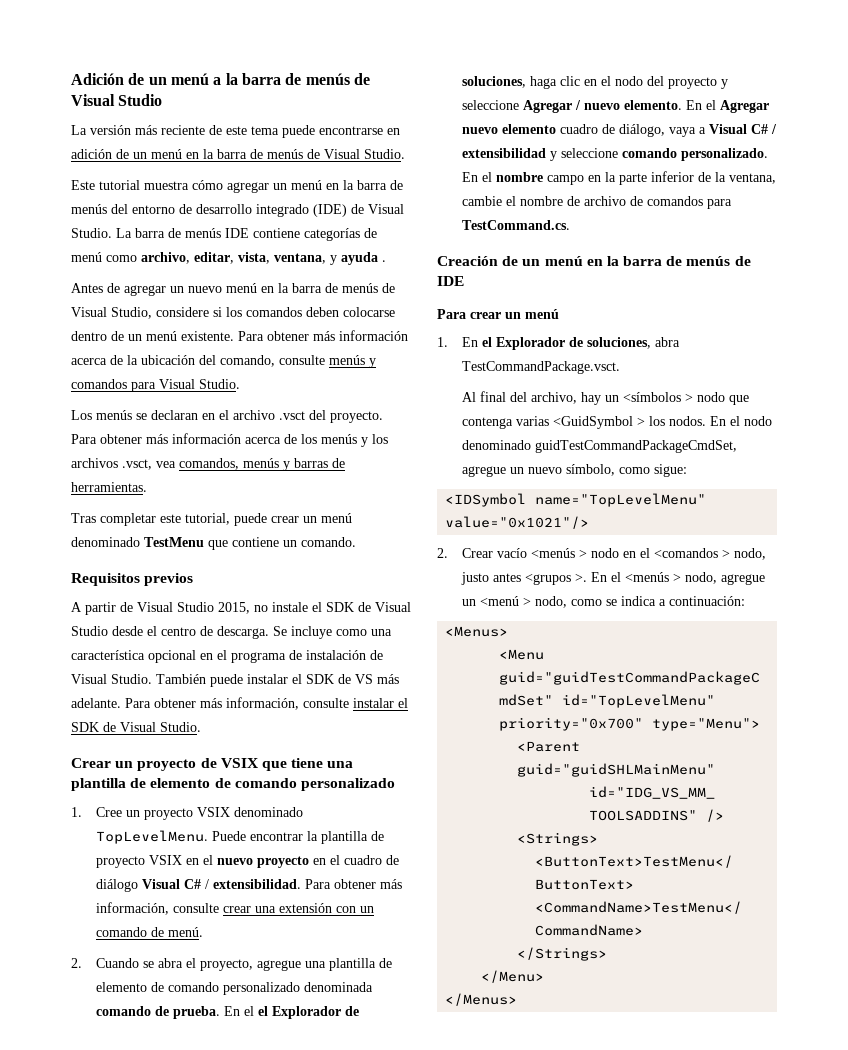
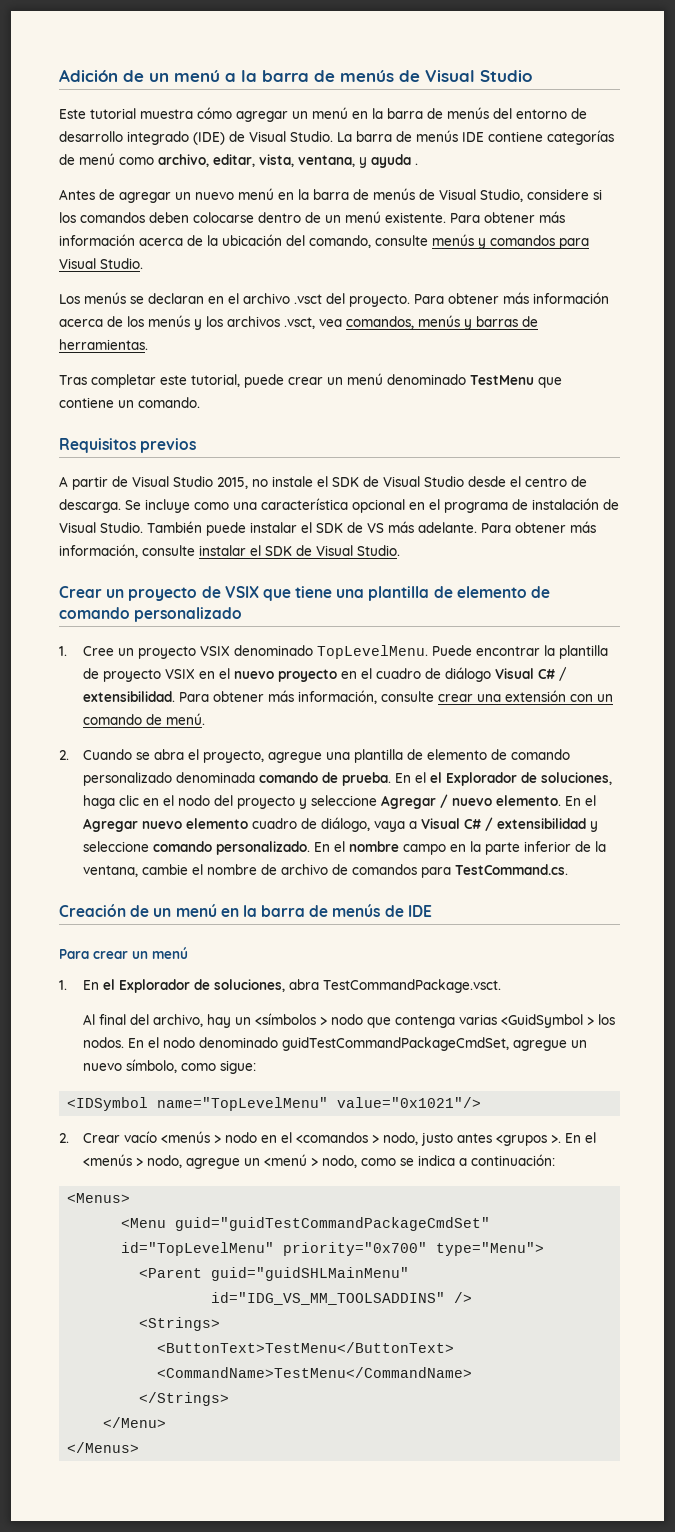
- La versión más reciente de este tema puede encontrarse en adición de un menú en la barra de menús de Visual Studio.

